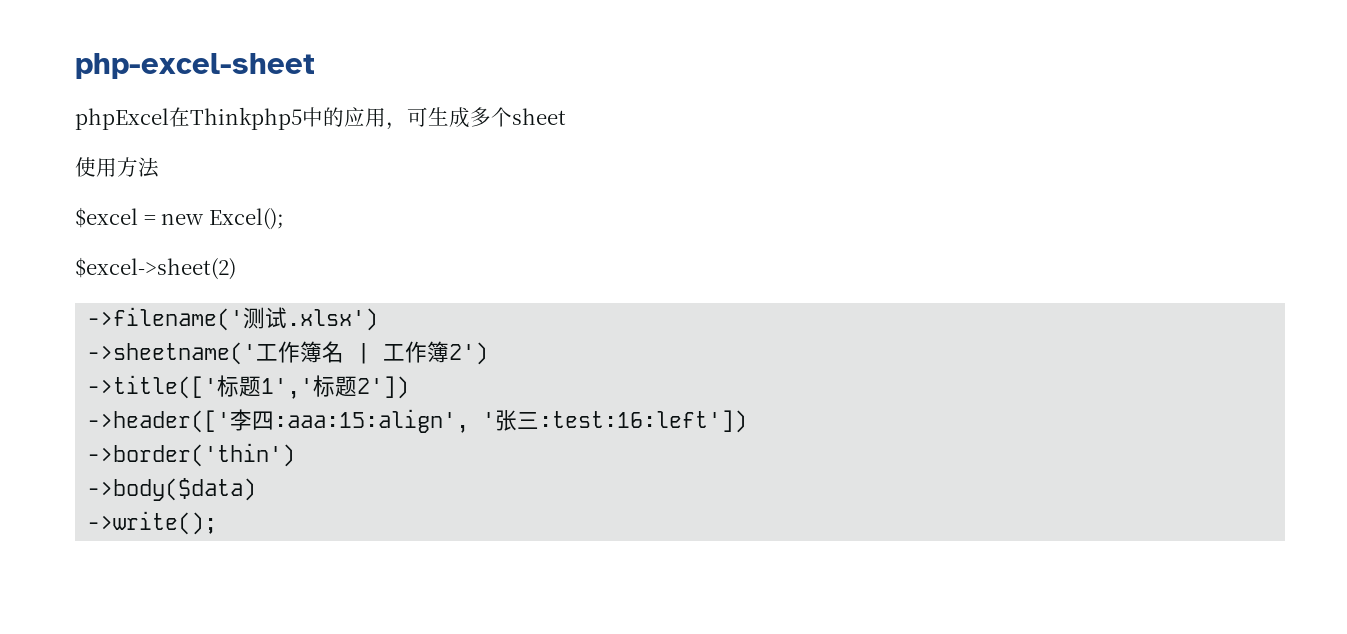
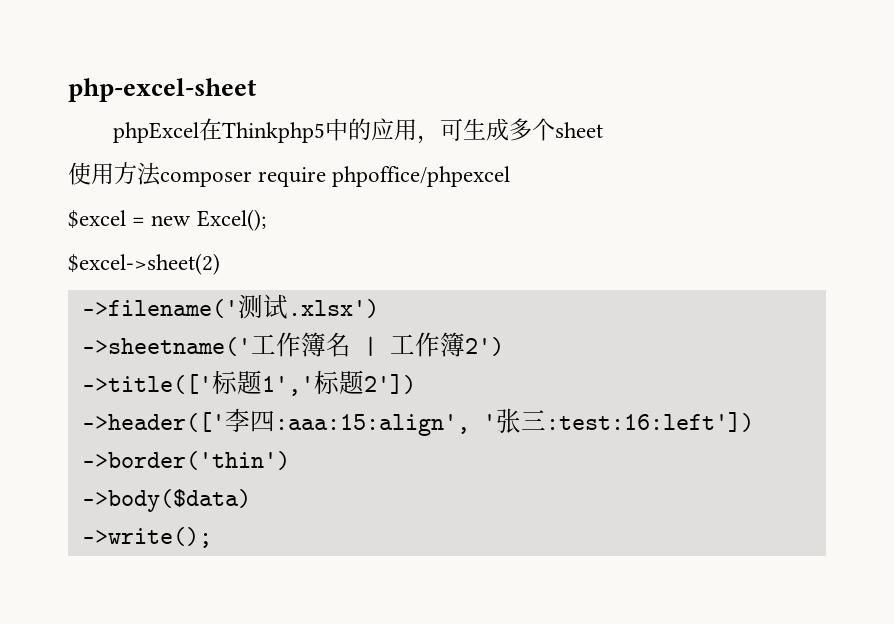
- 使用方法
+ 使用方法composer require phpoffice/phpexcel

